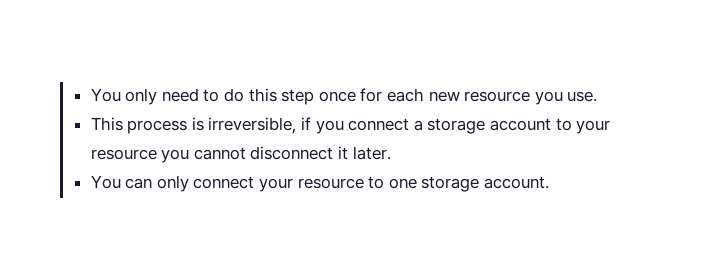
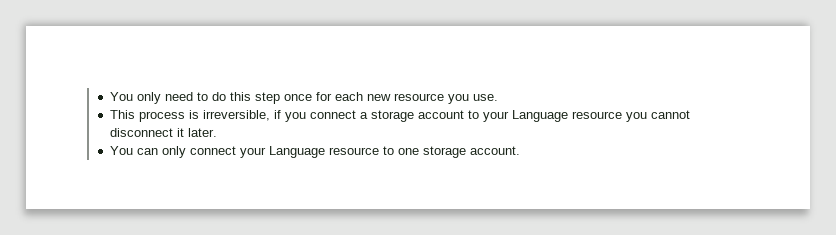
- This process is irreversible, if you connect a storage account to your resource you cannot disconnect it later.
+ This process is irreversible, if you connect a storage account to your Language resource you cannot disconnect it later.
- You can only connect your resource to one storage account.
+ You can only connect your Language resource to one storage account.

